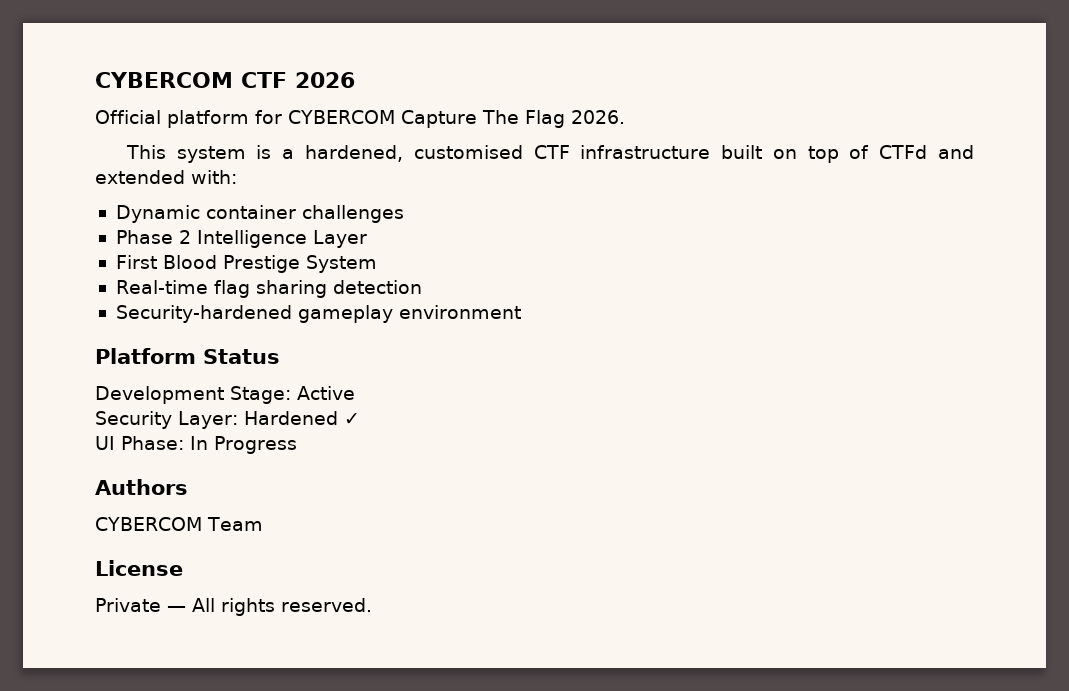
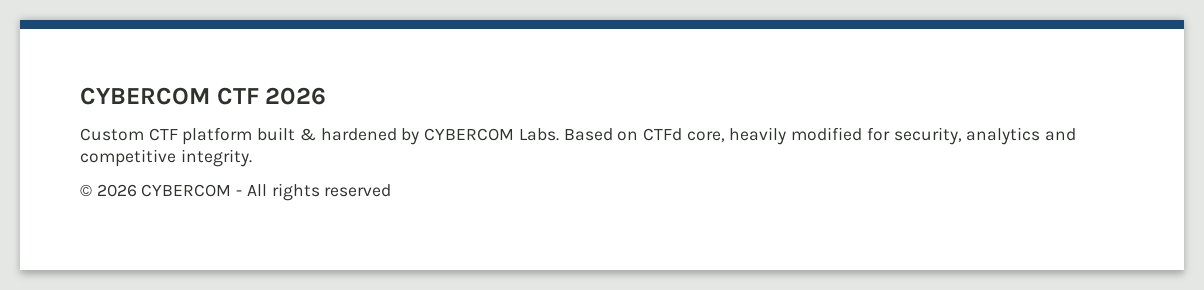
- Official platform for CYBERCOM Capture The Flag 2026.
- This system is a hardened, customised CTF infrastructure built on top of CTFd and extended with:
- Dynamic container challenges
- Phase 2 Intelligence Layer
- First Blood Prestige System
- Real-time flag sharing detection
- Security-hardened gameplay environment
- Platform Status
- Development Stage: Active
- Security Layer: Hardened ✓
- UI Phase: In Progress
- Authors
- CYBERCOM Team
- License
- Private — All rights reserved.
+ Custom CTF platform built & hardened by CYBERCOM Labs. Based on CTFd core, heavily modified for security, analytics and competitive integrity.
+ © 2026 CYBERCOM - All rights reserved

